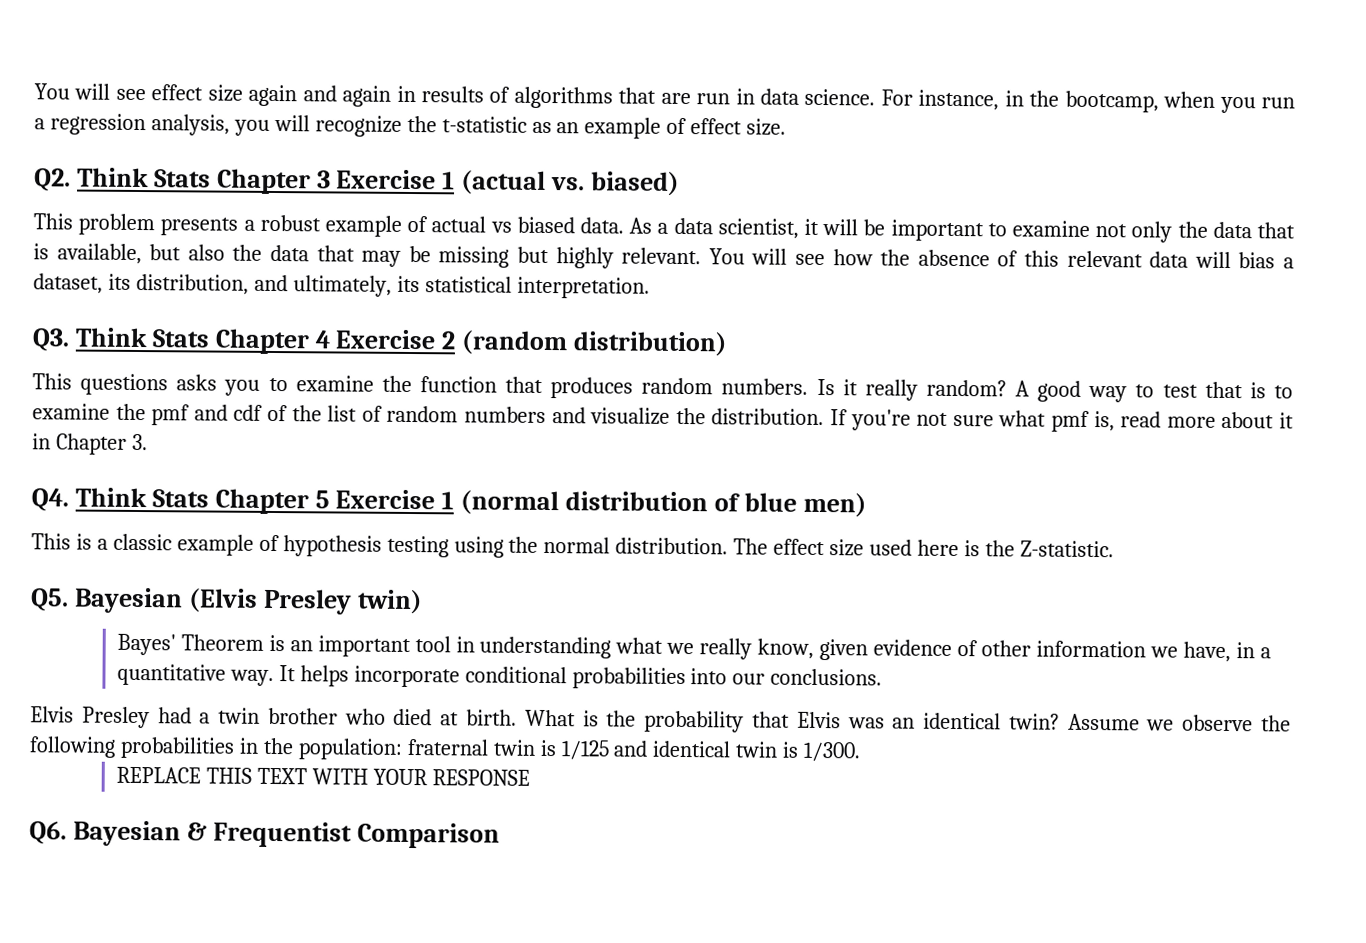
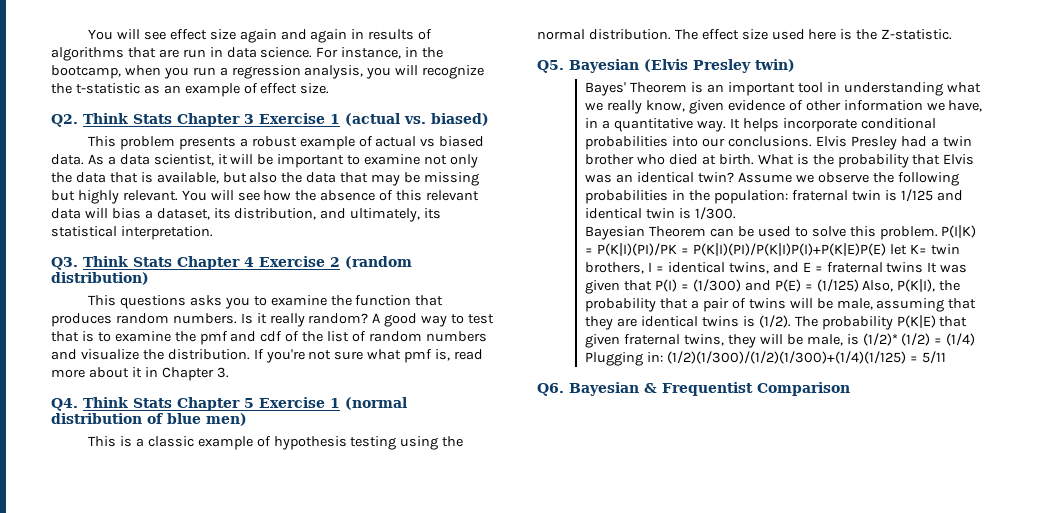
- It helps incorporate conditional probabilities into our conclusions.
- Elvis Presley had a twin brother who died at birth.
+ It helps incorporate conditional probabilities into our conclusions. Elvis Presley had a twin brother who died at birth.
- REPLACE THIS TEXT WITH YOUR RESPONSE
+ Bayesian Theorem can be used to solve this problem. P(I|K) = P(K|I)(PI)/PK = P(K|I)(PI)/P(K|I)P(I)+P(K|E)P(E) let K= twin brothers, I = identical twins, and E = fraternal twins It was given that P(I) = (1/300) and P(E) = (1/125) Also, P(K|I), the probability that a pair of twins will be male, assuming that they are identical twins is (1/2). The probability P(K|E) that given fraternal twins, they will be male, is (1/2)* (1/2) = (1/4) Plugging in: (1/2)(1/300)/(1/2)(1/300)+(1/4)(1/125) = 5/11

